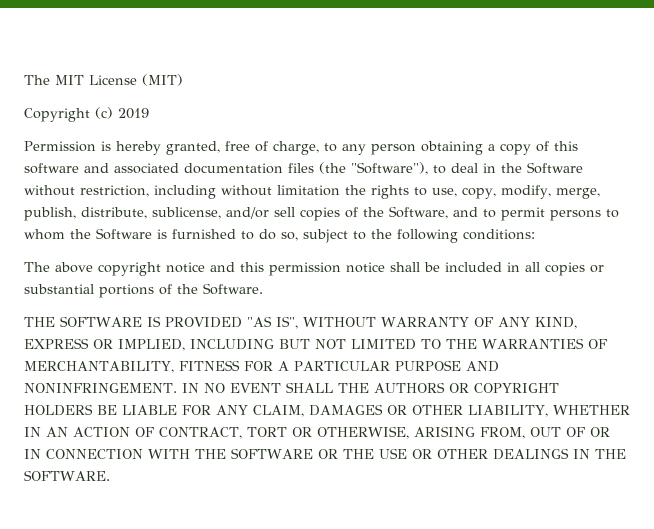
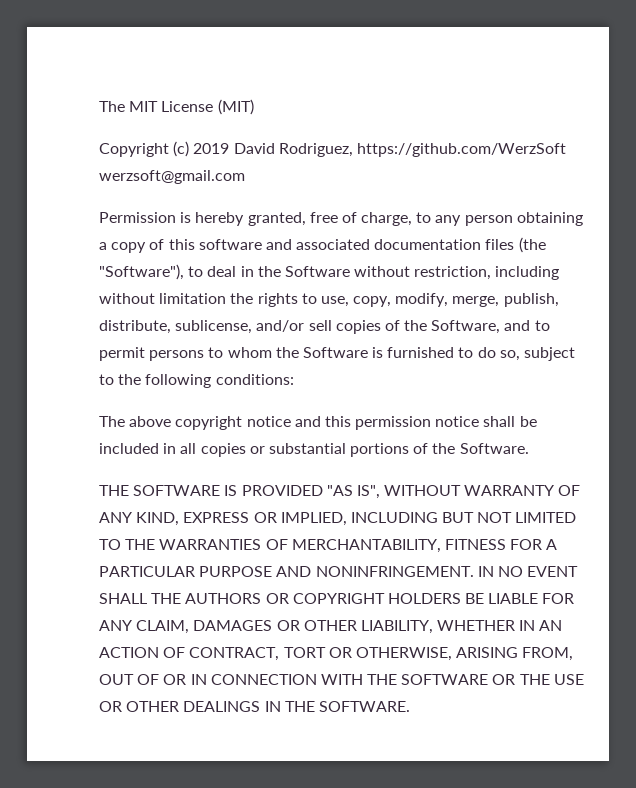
- Copyright (c) 2019
+ Copyright (c) 2019 David Rodriguez, https://github.com/WerzSoft werzsoft@gmail.com

